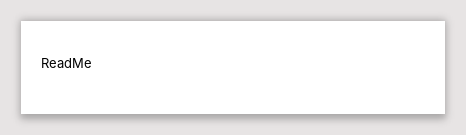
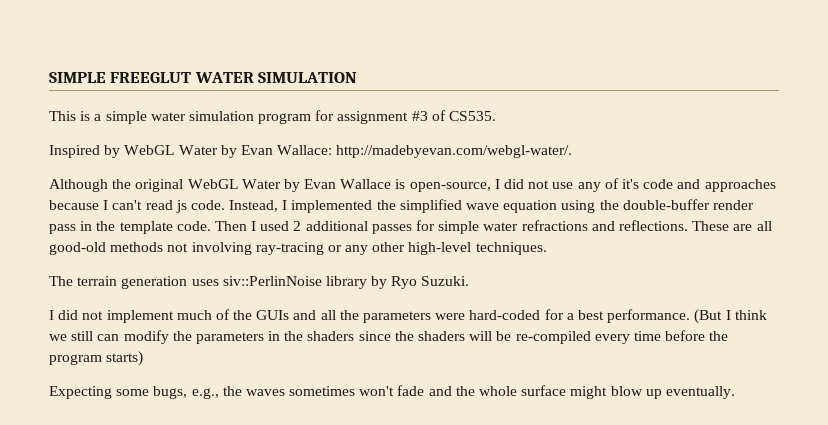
- ReadMe
+ SIMPLE FREEGLUT WATER SIMULATION
+ This is a simple water simulation program for assignment #3 of CS535.
+ Inspired by WebGL Water by Evan Wallace: http://madebyevan.com/webgl-water/.
+ Although the original WebGL Water by Evan Wallace is open-source, I did not use any of it's code and approaches because I can't read js code. Instead, I implemented the simplified wave equation using the double-buffer render pass in the template code. Then I used 2 additional passes for simple water refractions and reflections. These are all good-old methods not involving ray-tracing or any other high-level techniques.
+ The terrain generation uses siv::PerlinNoise library by Ryo Suzuki.
+ I did not implement much of the GUIs and all the parameters were hard-coded for a best performance. (But I think we still can modify the parameters in the shaders since the shaders will be re-compiled every time before the program starts)
+ Expecting some bugs, e.g., the waves sometimes won't fade and the whole surface might blow up eventually.

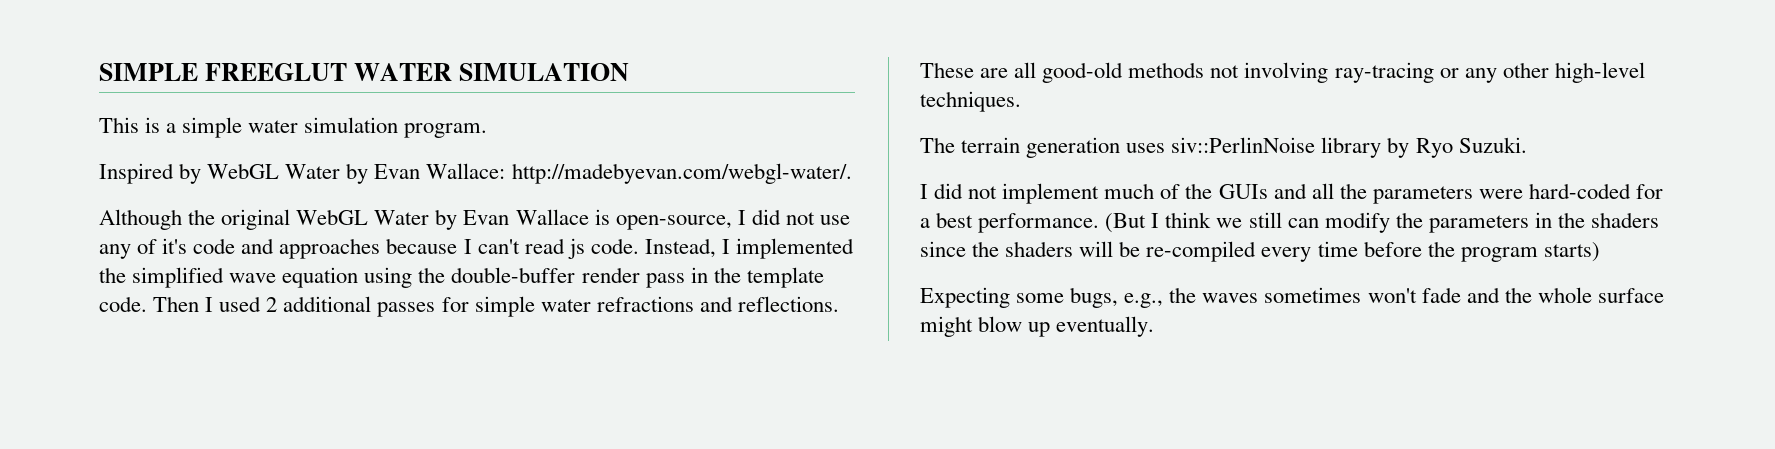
- This is a simple water simulation program for assignment #3 of CS535.
+ This is a simple water simulation program.

